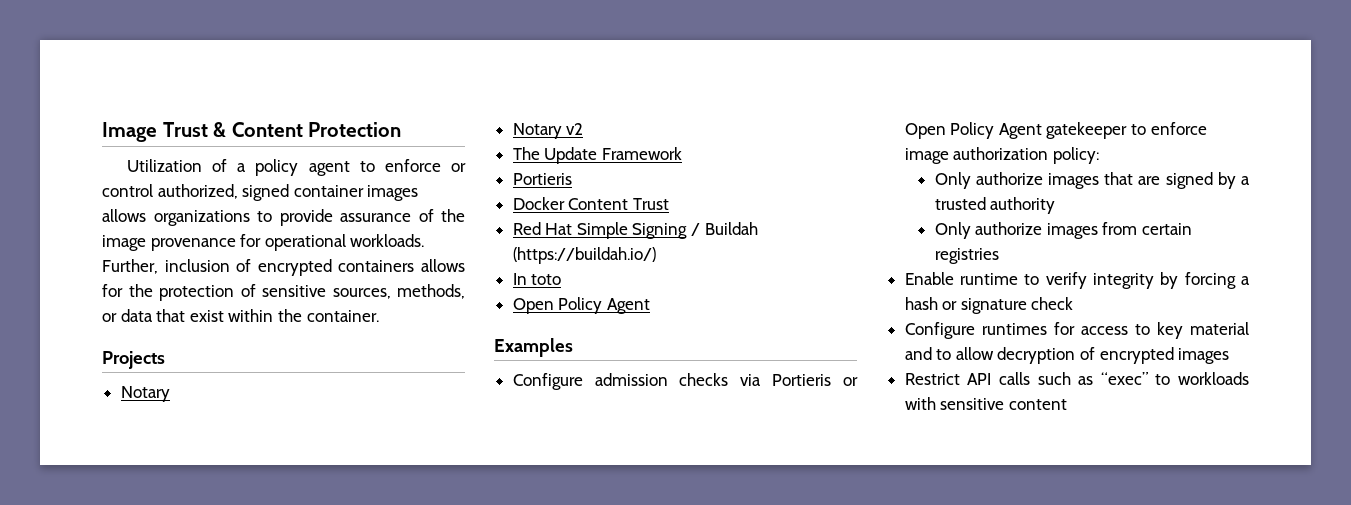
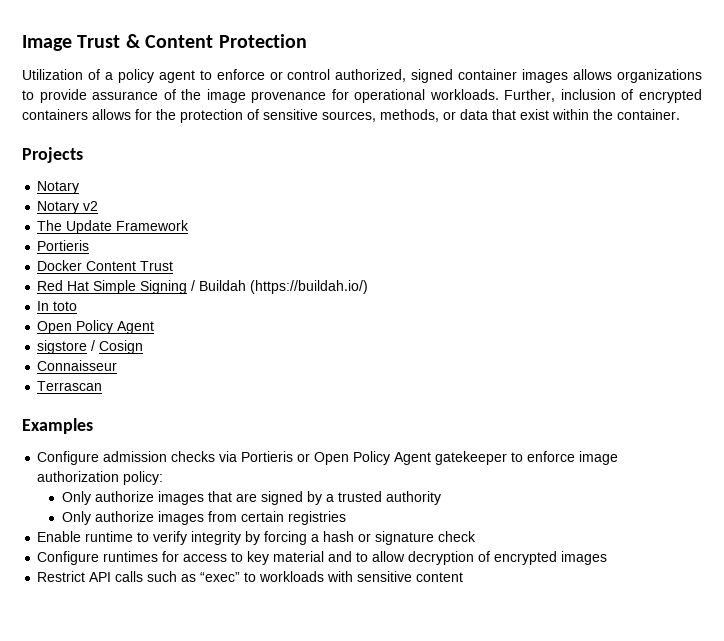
+ sigstore / Cosign
+ Connaisseur
+ Terrascan

